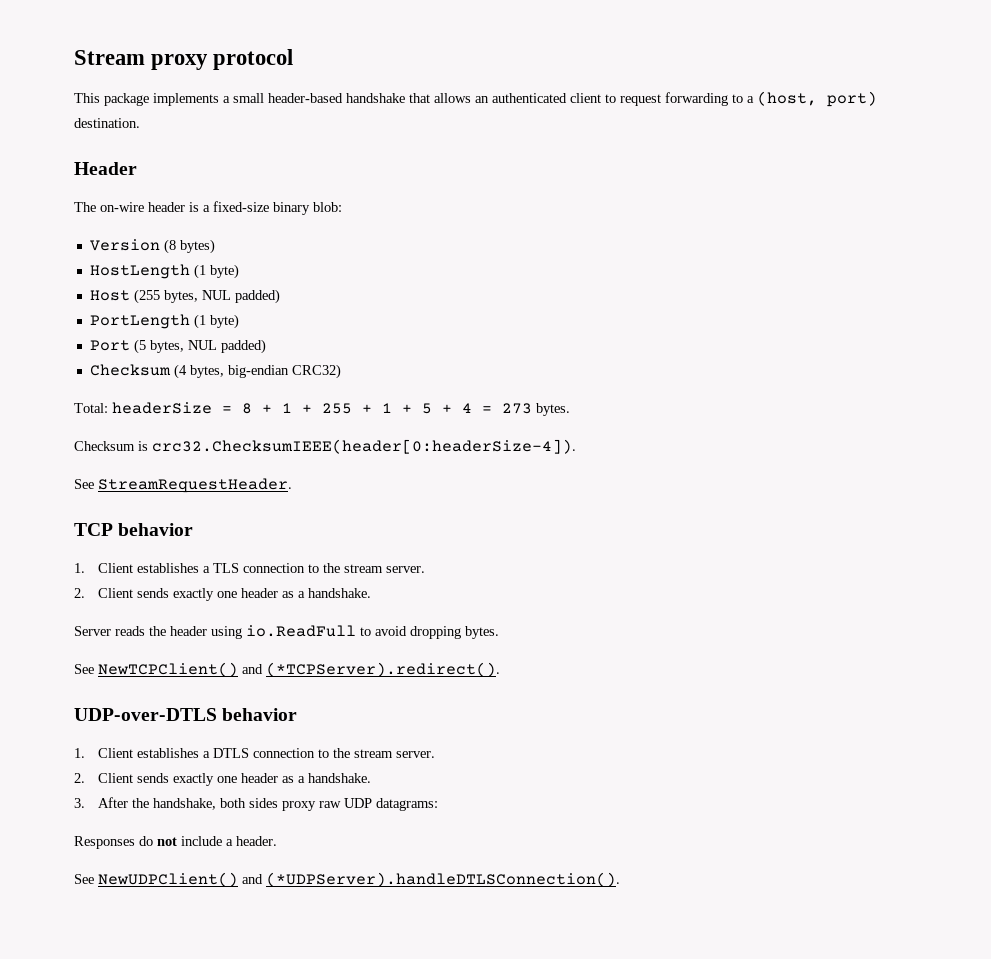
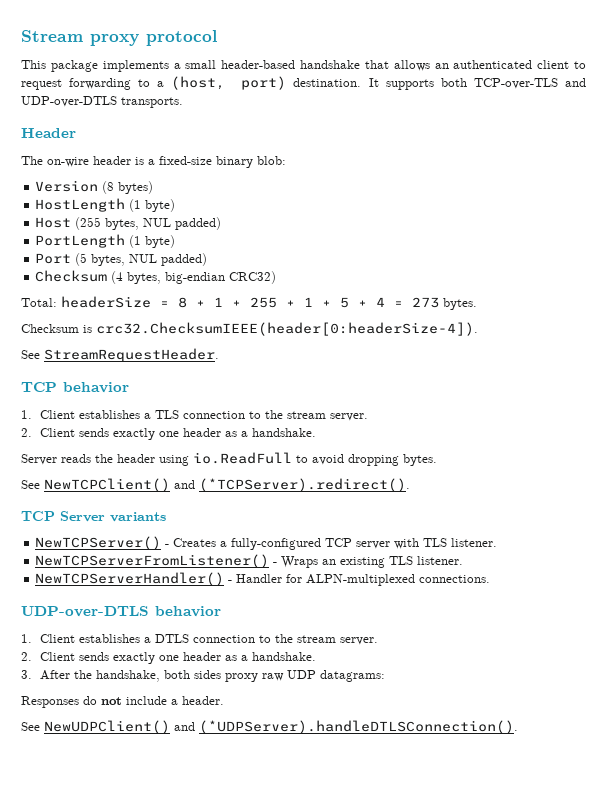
+ It supports both TCP-over-TLS and UDP-over-DTLS transports.
+ TCP Server variants
+ NewTCPServer() - Creates a fully-configured TCP server with TLS listener.
+ NewTCPServerFromListener() - Wraps an existing TLS listener.
+ NewTCPServerHandler() - Handler for ALPN-multiplexed connections.

